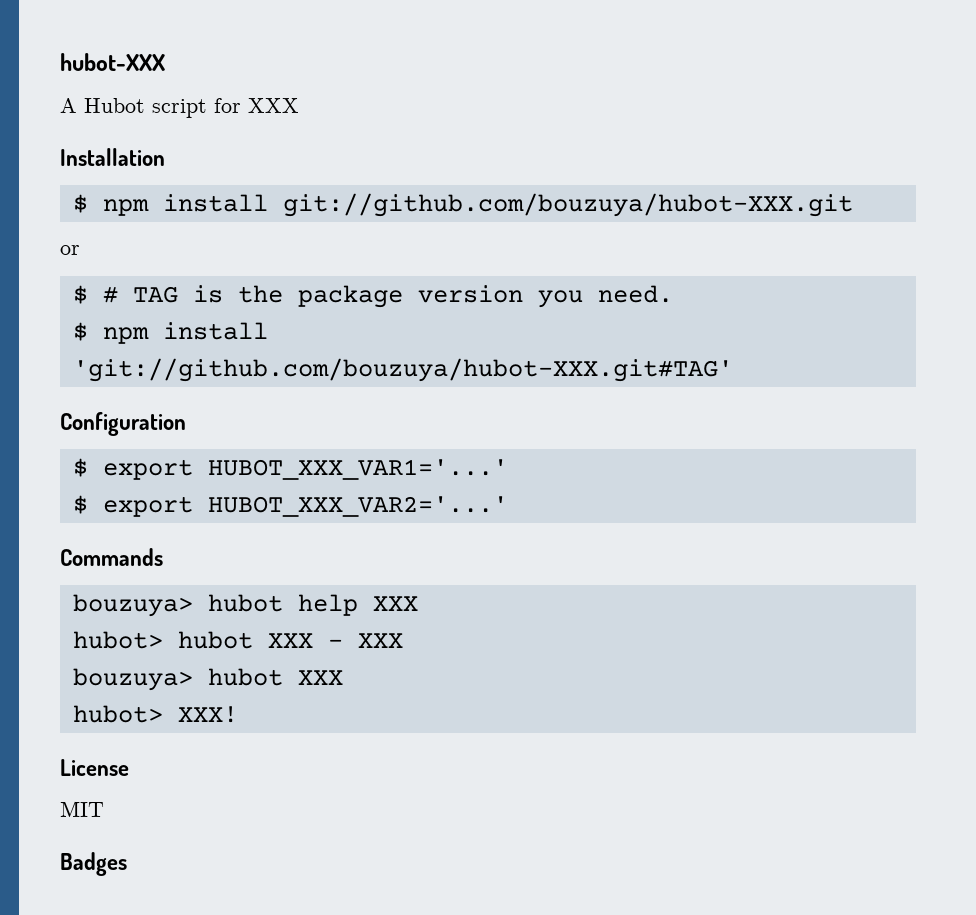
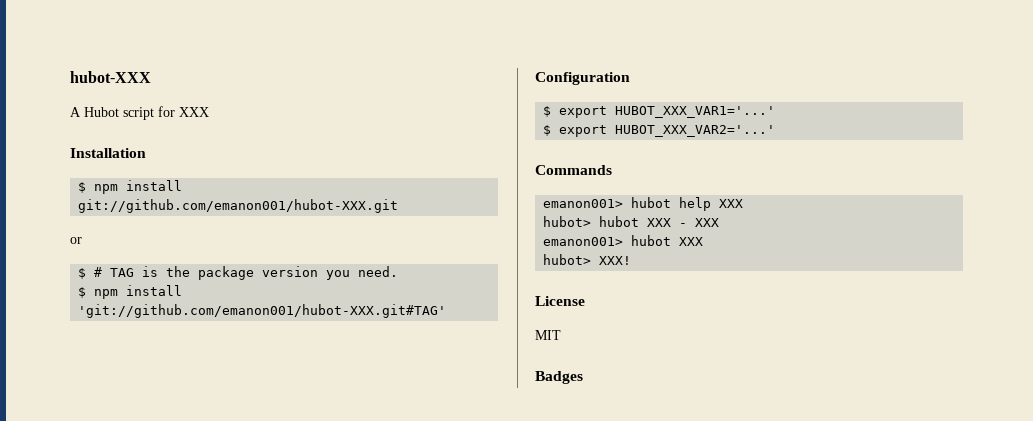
- $ npm install git://github.com/bouzuya/hubot-XXX.git
+ $ npm install git://github.com/emanon001/hubot-XXX.git
- $ npm install 'git://github.com/bouzuya/hubot-XXX.git#TAG'
+ $ npm install 'git://github.com/emanon001/hubot-XXX.git#TAG'
- bouzuya> hubot help XXX
+ emanon001> hubot help XXX
- bouzuya> hubot XXX
+ emanon001> hubot XXX

